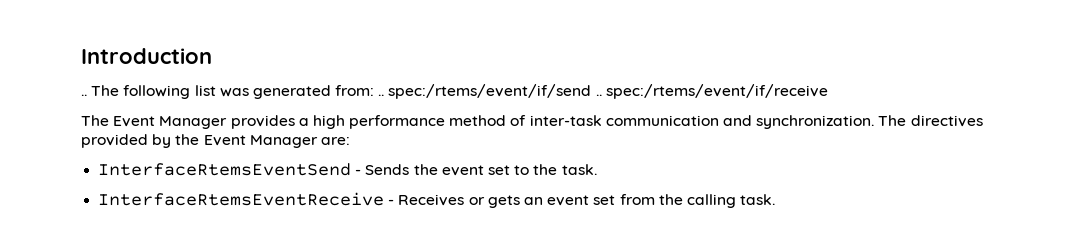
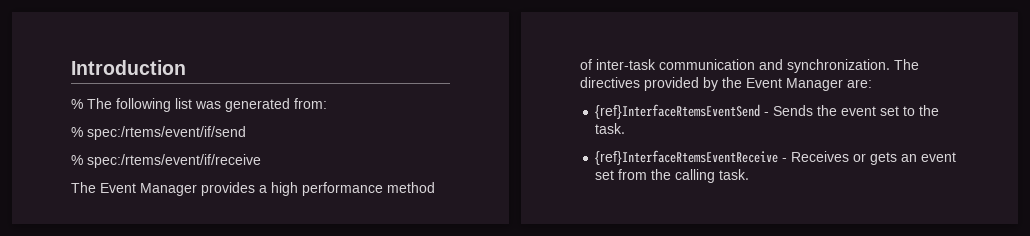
- .. The following list was generated from: .. spec:/rtems/event/if/send .. spec:/rtems/event/if/receive
+ % The following list was generated from:
+ % spec:/rtems/event/if/send
+ % spec:/rtems/event/if/receive
- InterfaceRtemsEventSend - Sends the event set to the task.
+ {ref}InterfaceRtemsEventSend - Sends the event set to the task.
- InterfaceRtemsEventReceive - Receives or gets an event set from the calling task.
+ {ref}InterfaceRtemsEventReceive - Receives or gets an event set from the calling task.

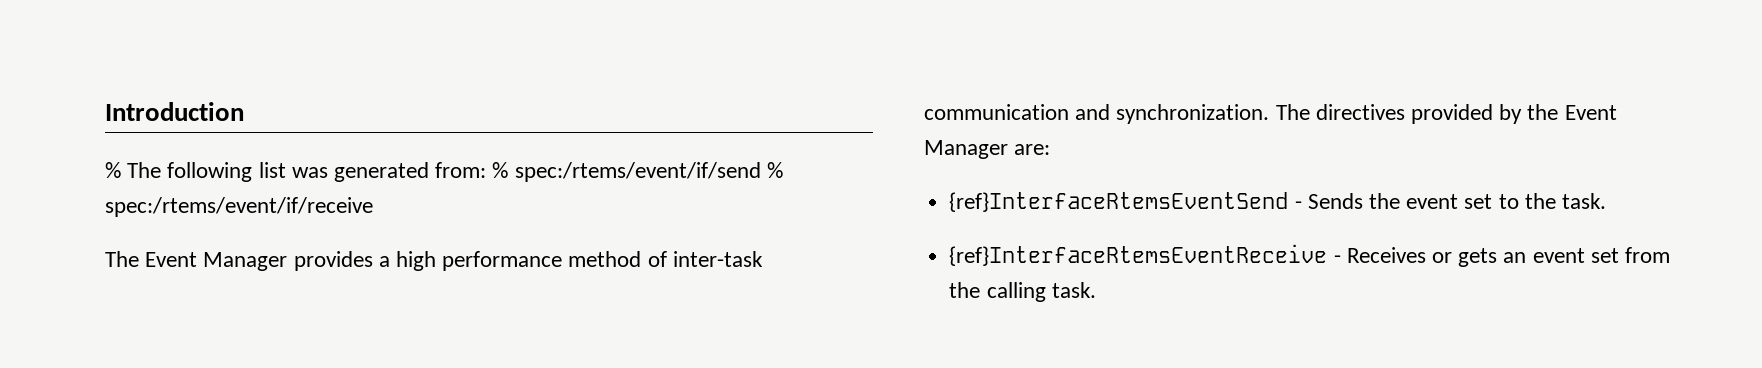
- % The following list was generated from:
- % spec:/rtems/event/if/send
- % spec:/rtems/event/if/receive
+ % The following list was generated from: % spec:/rtems/event/if/send % spec:/rtems/event/if/receive

